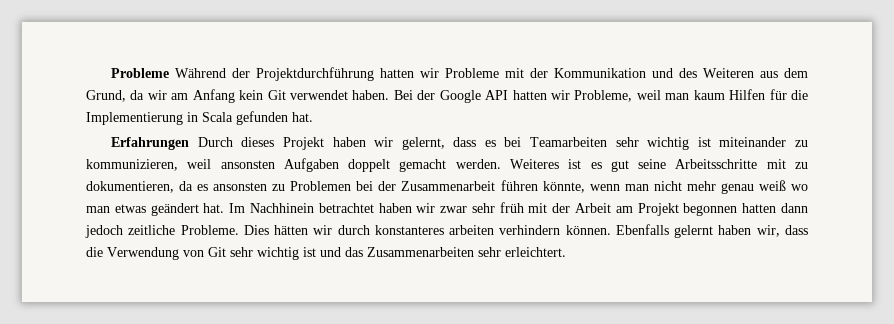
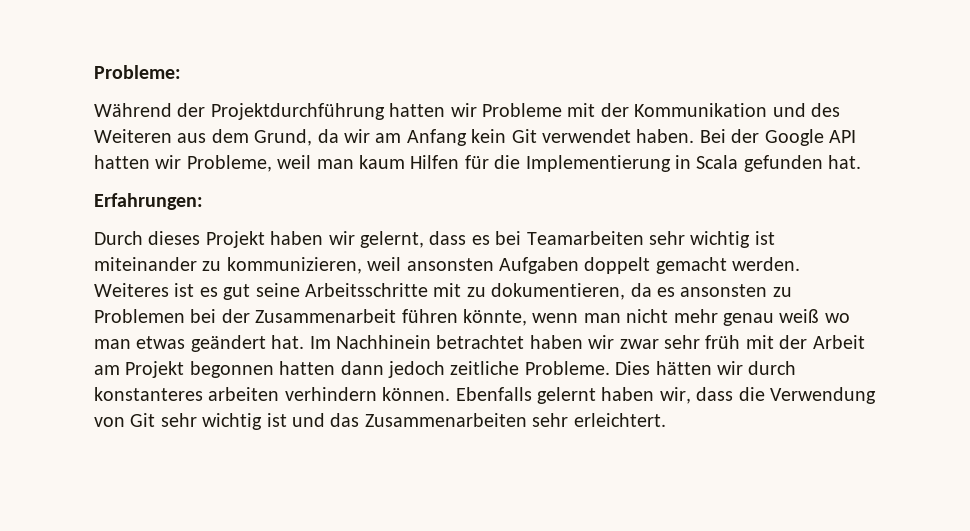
- Probleme Während der Projektdurchführung hatten wir Probleme mit der Kommunikation und des Weiteren aus dem Grund, da wir am Anfang kein Git verwendet haben.
+ Probleme:
+ Während der Projektdurchführung hatten wir Probleme mit der Kommunikation und des Weiteren aus dem Grund, da wir am Anfang kein Git verwendet haben.
- Erfahrungen Durch dieses Projekt haben wir gelernt, dass es bei Teamarbeiten sehr wichtig ist miteinander zu kommunizieren, weil ansonsten Aufgaben doppelt gemacht werden.
+ Erfahrungen:
+ Durch dieses Projekt haben wir gelernt, dass es bei Teamarbeiten sehr wichtig ist miteinander zu kommunizieren, weil ansonsten Aufgaben doppelt gemacht werden.

